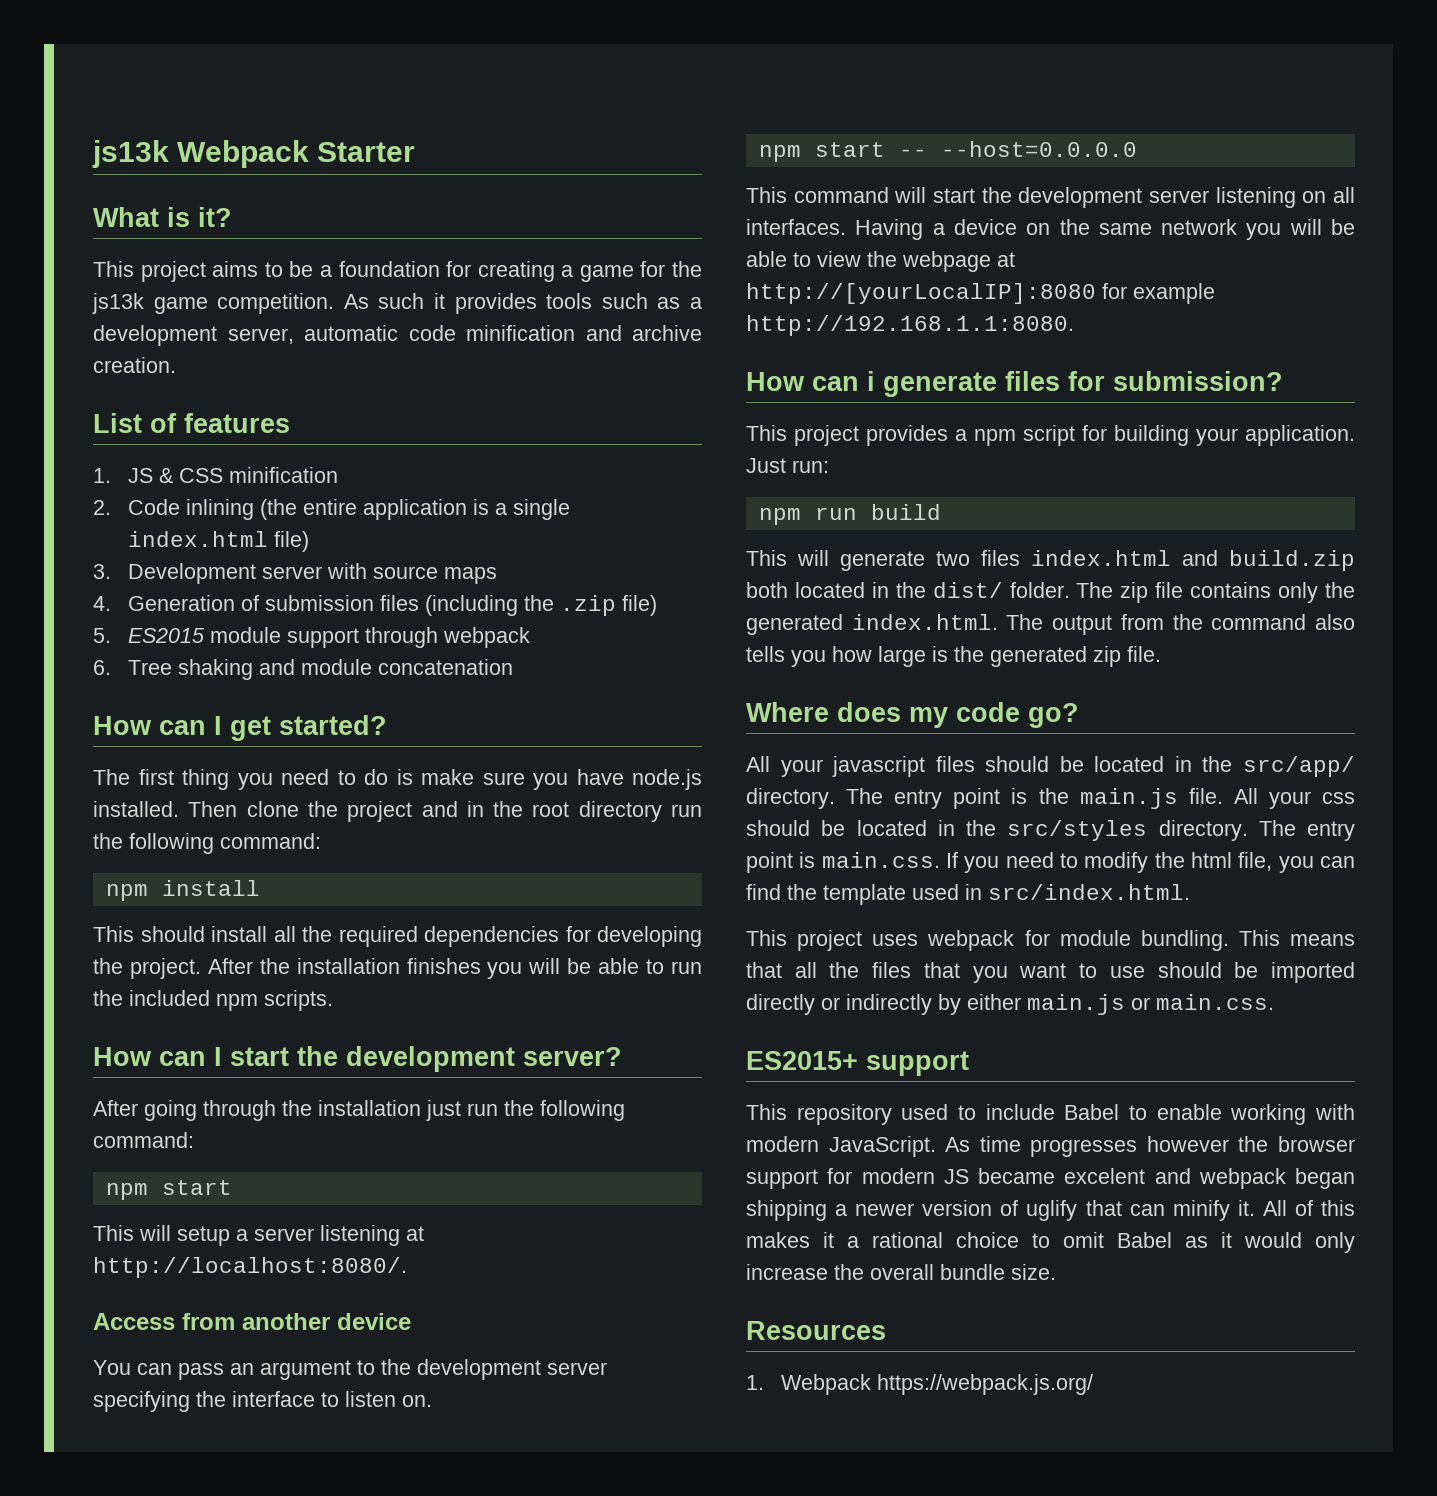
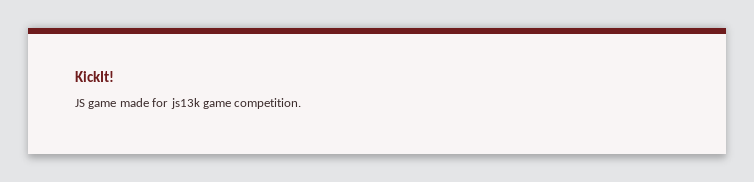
- js13k Webpack Starter
- What is it?
- This project aims to be a foundation for creating a game for the js13k game competition. As such it provides tools such as a development server, automatic code minification and archive creation.
- List of features
- 1. JS & CSS minification
- 2. Code inlining (the entire application is a single index.html file)
- 3. Development server with source maps
- 4. Generation of submission files (including the .zip file)
- 5. ES2015 module support through webpack
- 6. Tree shaking and module concatenation
- How can I get started?
- The first thing you need to do is make sure you have node.js installed. Then clone the project and in the root directory run the following command:
- npm install
- This should install all the required dependencies for developing the project. After the installation finishes you will be able to run the included npm scripts.
- How can I start the development server?
- After going through the installation just run the following command:
- npm start
- This will setup a server listening at http://localhost:8080/.
- Access from another device
- You can pass an argument to the development server specifying the interface to listen on.
- npm start -- --host=0.0.0.0
- This command will start the development server listening on all interfaces. Having a device on the same network you will be able to view the webpage at http://[yourLocalIP]:8080 for example http://192.168.1.1:8080.
- How can i generate files for submission?
- This project provides a npm script for building your application. Just run:
- npm run build
- This will generate two files index.html and build.zip both located in the dist/ folder. The zip file contains only the generated index.html. The output from the command also tells you how large is the generated zip file.
- Where does my code go?
- All your javascript files should be located in the src/app/ directory. The entry point is the main.js file. All your css should be located in the src/styles directory. The entry point is main.css. If you need to modify the html file, you can find the template used in src/index.html.
- This project uses webpack for module bundling. This means that all the files that you want to use should be imported directly or indirectly by either main.js or main.css.
- ES2015+ support
- This repository used to include Babel to enable working with modern JavaScript. As time progresses however the browser support for modern JS became excelent and webpack began shipping a newer version of uglify that can minify it. All of this makes it a rational choice to omit Babel as it would only increase the overall bundle size.
- Resources
- 1. Webpack https://webpack.js.org/
+ KickIt!
+ JS game made for js13k game competition.

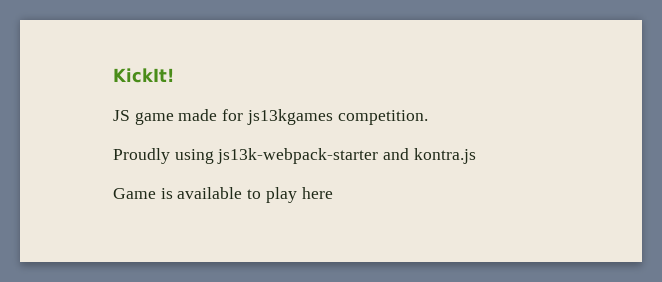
- JS game made for js13k game competition.
+ JS game made for js13kgames competition.
+ Proudly using js13k-webpack-starter and kontra.js
+ Game is available to play here

